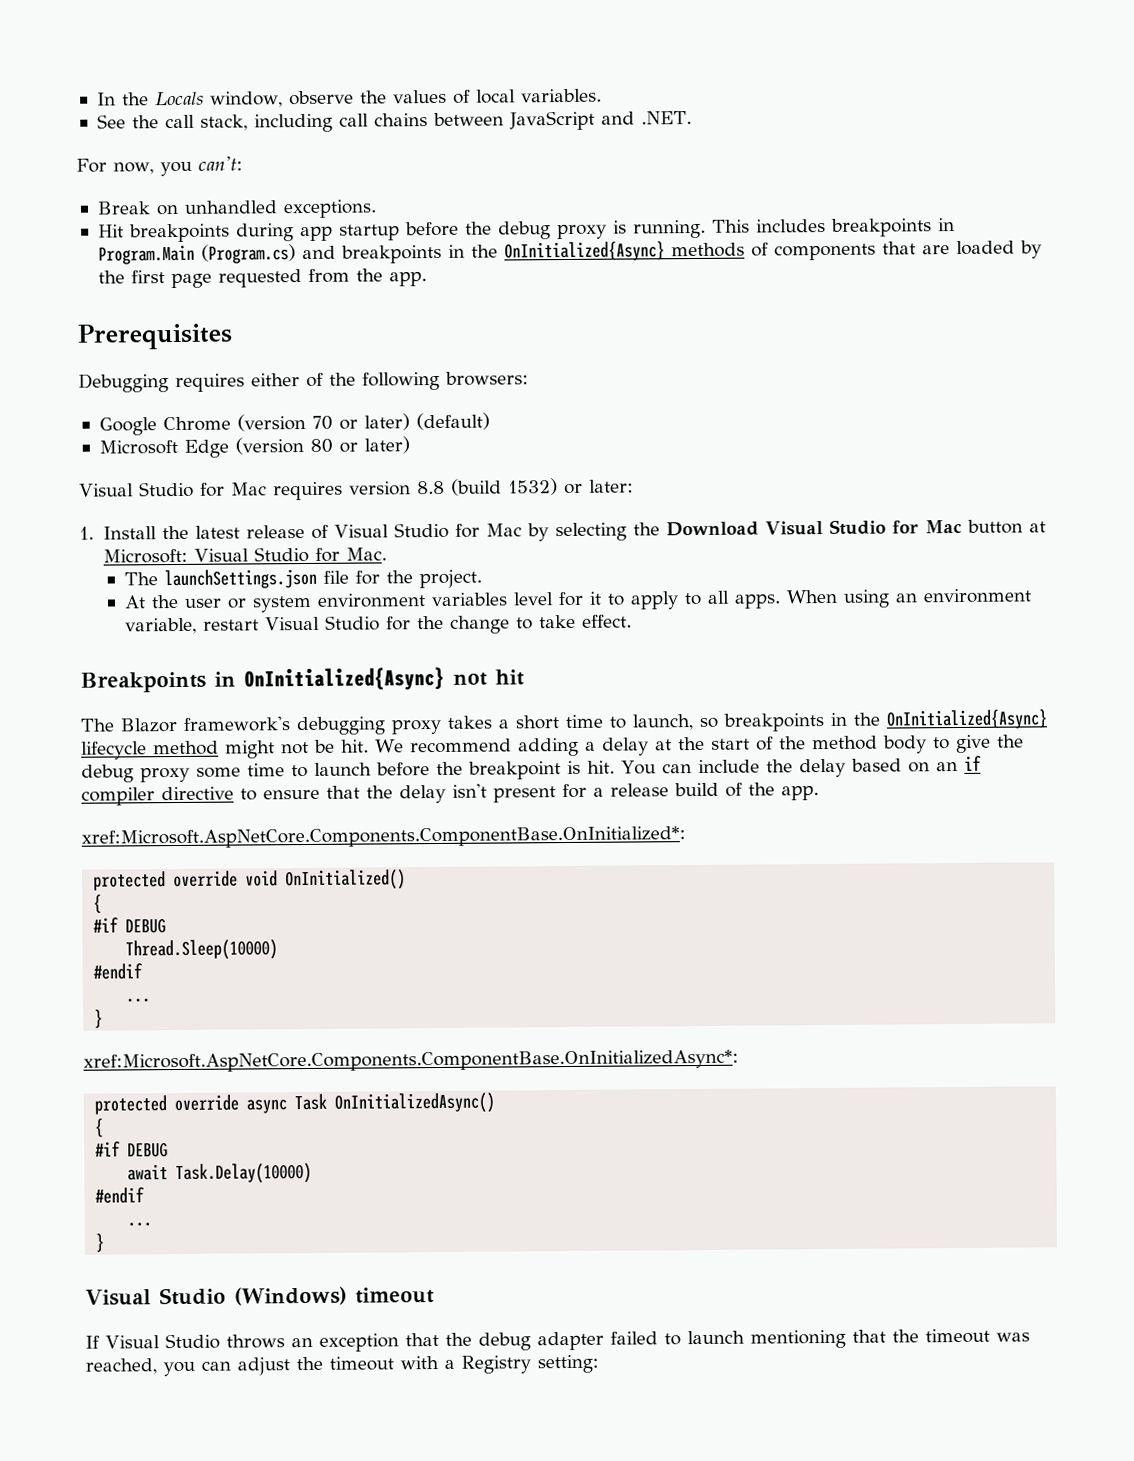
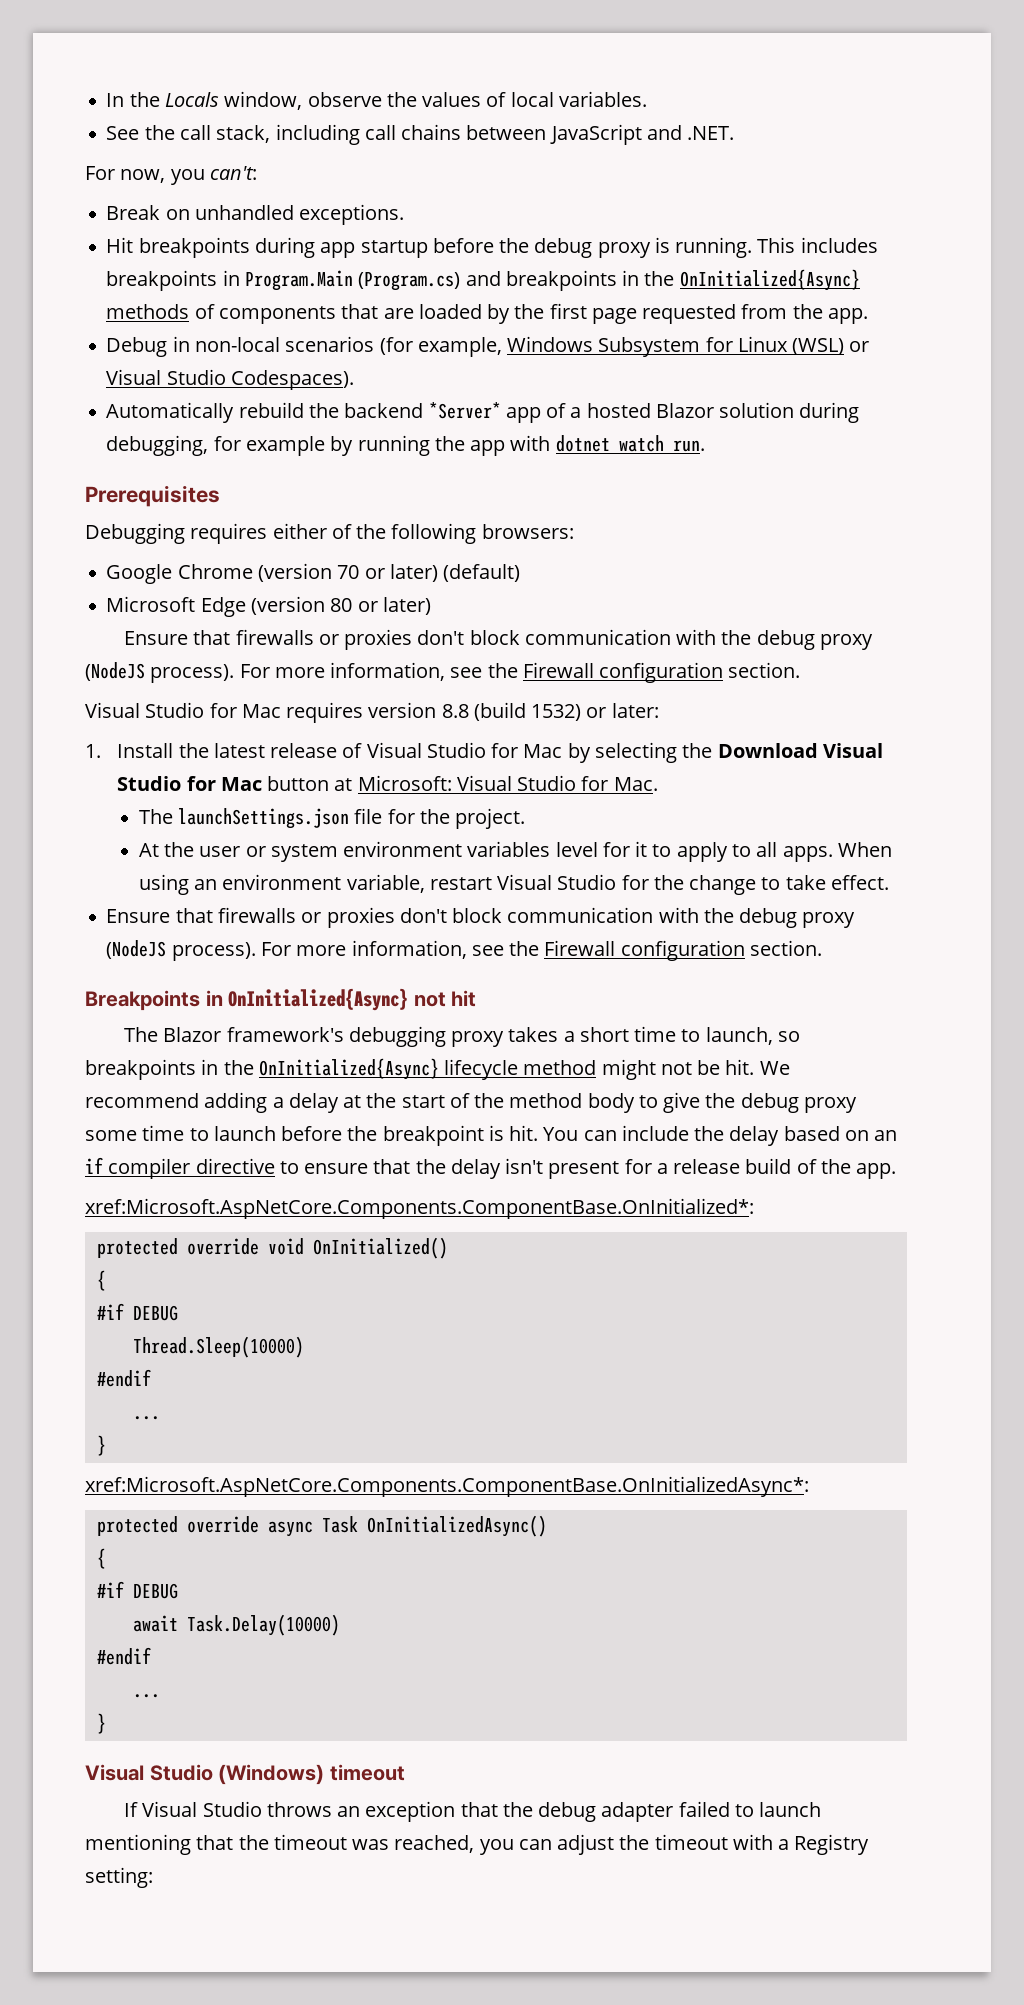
+ Debug in non-local scenarios (for example, Windows Subsystem for Linux (WSL) or Visual Studio Codespaces).
+ Automatically rebuild the backend *Server* app of a hosted Blazor solution during debugging, for example by running the app with dotnet watch run.
  Microsoft Edge (version 80 or later)
+ Ensure that firewalls or proxies don't block communication with the debug proxy (NodeJS process). For more information, see the Firewall configuration section.
  When using an environment variable, restart Visual Studio for the change to take effect.
+ Ensure that firewalls or proxies don't block communication with the debug proxy (NodeJS process). For more information, see the Firewall configuration section.

